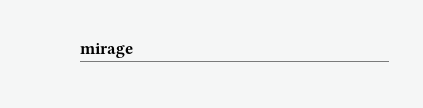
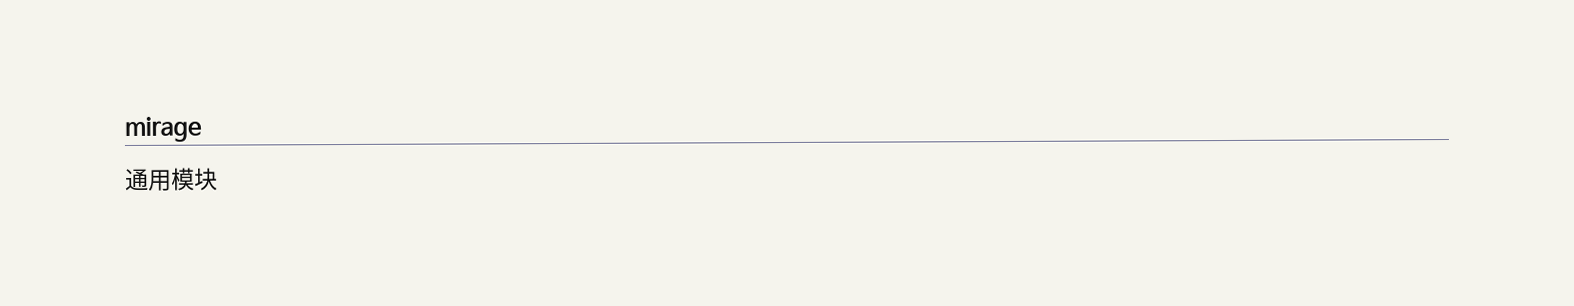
+ 通用模块

